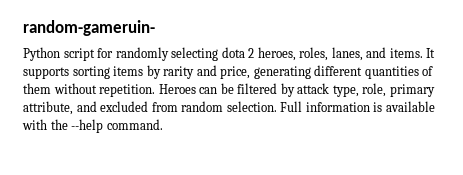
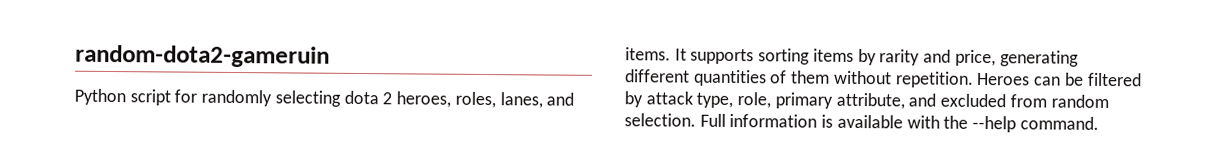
- random-gameruin-
+ random-dota2-gameruin

